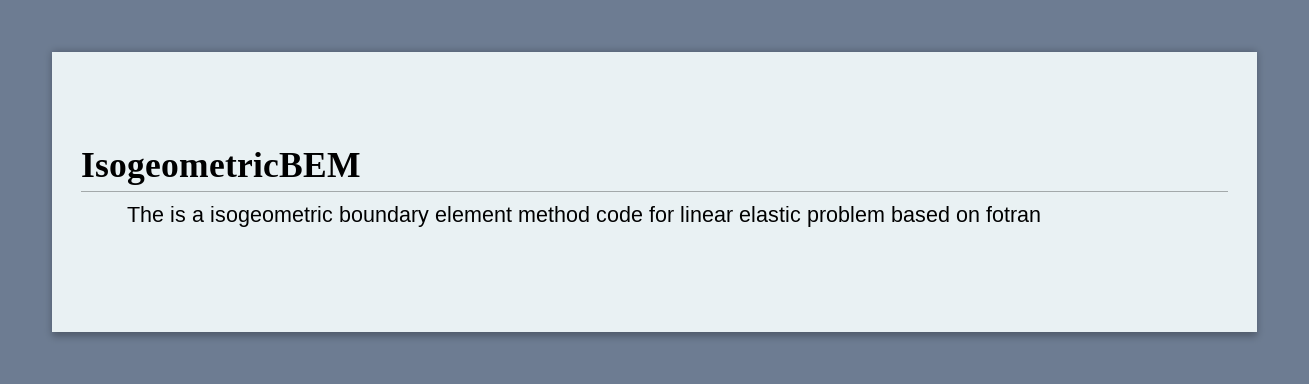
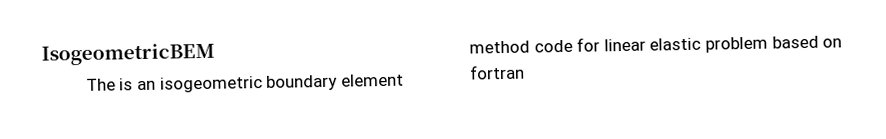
- The is a isogeometric boundary element method code for linear elastic problem based on fotran
+ The is an isogeometric boundary element method code for linear elastic problem based on fortran

